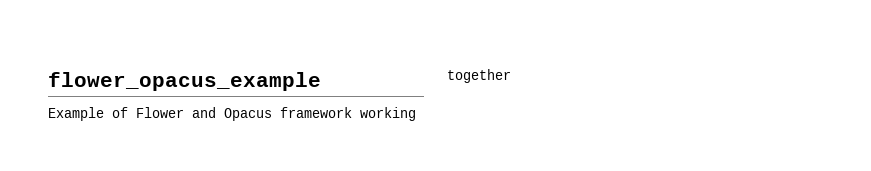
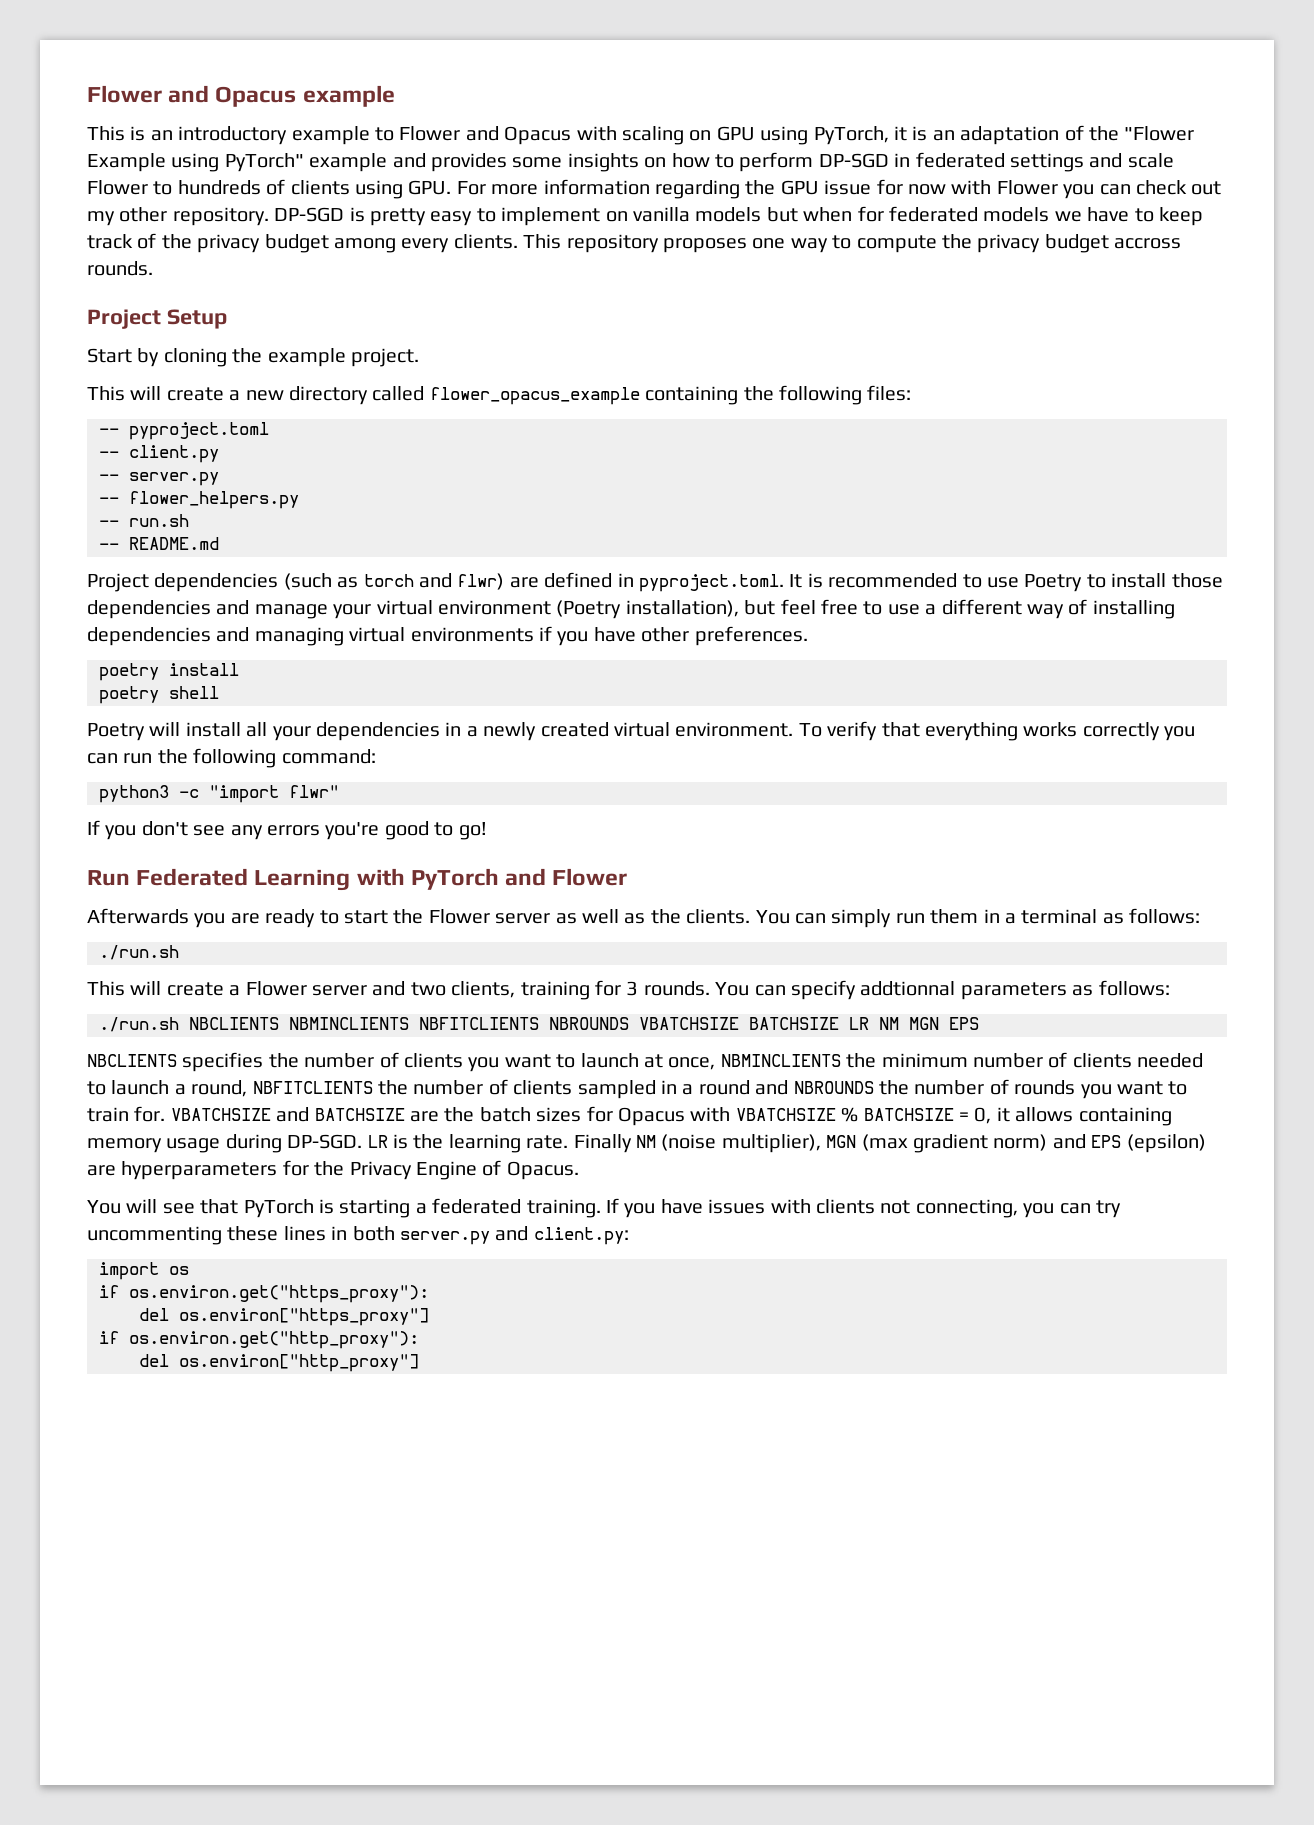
- flower_opacus_example
- Example of Flower and Opacus framework working together
+ Flower and Opacus example
+ This is an introductory example to Flower and Opacus with scaling on GPU using PyTorch, it is an adaptation of the "Flower Example using PyTorch" example and provides some insights on how to perform DP-SGD in federated settings and scale Flower to hundreds of clients using GPU. For more information regarding the GPU issue for now with Flower you can check out my other repository. DP-SGD is pretty easy to implement on vanilla models but when for federated models we have to keep track of the privacy budget among every clients. This repository proposes one way to compute the privacy budget accross rounds.
+ Project Setup
+ Start by cloning the example project.
+ This will create a new directory called flower_opacus_example containing the following files:
+ -- pyproject.toml
+ -- client.py
+ -- server.py
+ -- flower_helpers.py
+ -- run.sh
+ -- README.md
+ Project dependencies (such as torch and flwr) are defined in pyproject.toml. It is recommended to use Poetry to install those dependencies and manage your virtual environment (Poetry installation), but feel free to use a different way of installing dependencies and managing virtual environments if you have other preferences.
+ poetry install
+ poetry shell
+ Poetry will install all your dependencies in a newly created virtual environment. To verify that everything works correctly you can run the following command:
+ python3 -c "import flwr"
+ If you don't see any errors you're good to go!
+ Run Federated Learning with PyTorch and Flower
+ Afterwards you are ready to start the Flower server as well as the clients. You can simply run them in a terminal as follows:
+ ./run.sh
+ This will create a Flower server and two clients, training for 3 rounds. You can specify addtionnal parameters as follows:
+ ./run.sh NBCLIENTS NBMINCLIENTS NBFITCLIENTS NBROUNDS VBATCHSIZE BATCHSIZE LR NM MGN EPS
+ NBCLIENTS specifies the number of clients you want to launch at once, NBMINCLIENTS the minimum number of clients needed to launch a round, NBFITCLIENTS the number of clients sampled in a round and NBROUNDS the number of rounds you want to train for. VBATCHSIZE and BATCHSIZE are the batch sizes for Opacus with VBATCHSIZE % BATCHSIZE = 0, it allows containing memory usage during DP-SGD. LR is the learning rate. Finally NM (noise multiplier), MGN (max gradient norm) and EPS (epsilon) are hyperparameters for the Privacy Engine of Opacus.
+ You will see that PyTorch is starting a federated training. If you have issues with clients not connecting, you can try uncommenting these lines in both server.py and client.py:
+ import os
+ if os.environ.get("https_proxy"):
+ del os.environ["https_proxy"]
+ if os.environ.get("http_proxy"):
+ del os.environ["http_proxy"]

